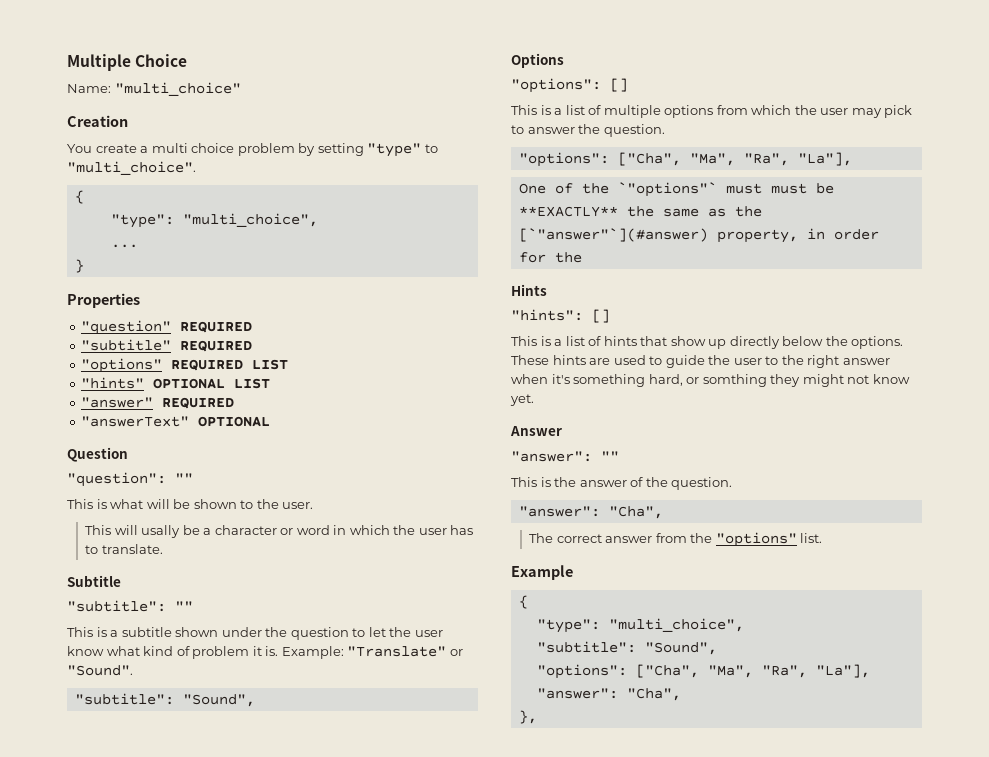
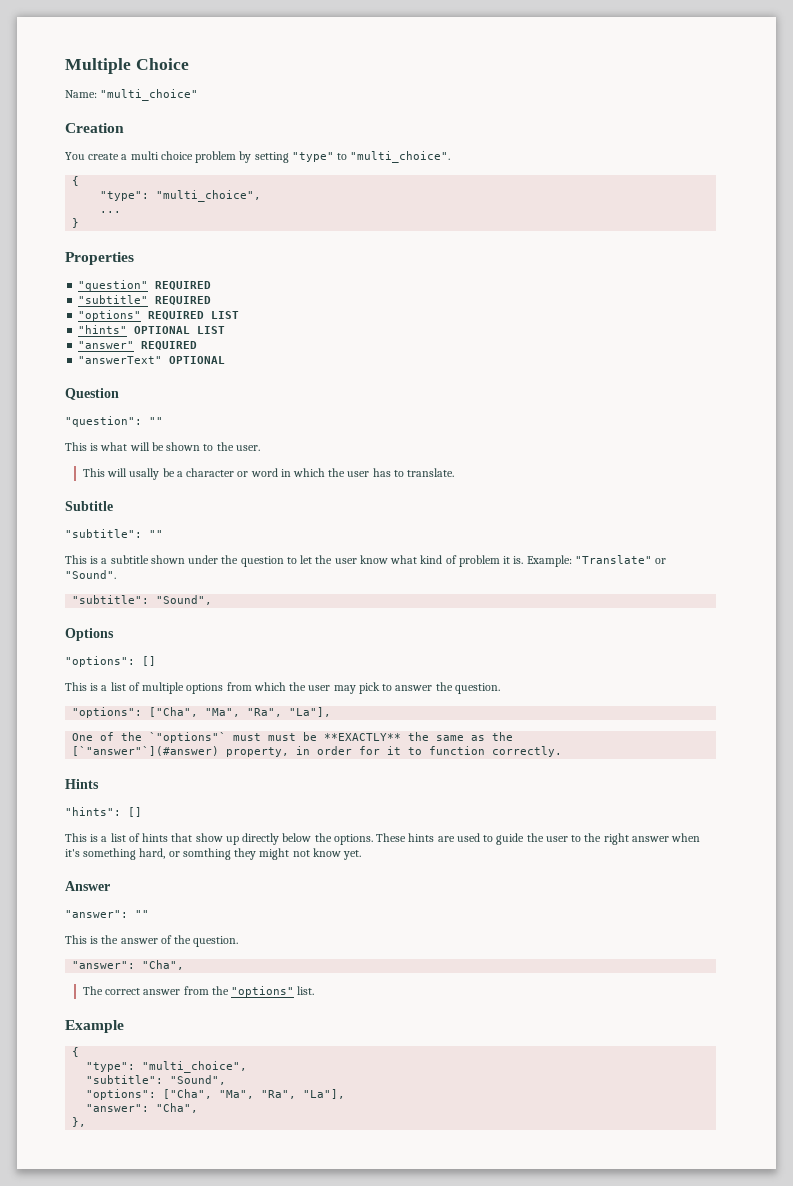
- [`"answer"`](#answer) property, in order for the
+ [`"answer"`](#answer) property, in order for it to function correctly.

